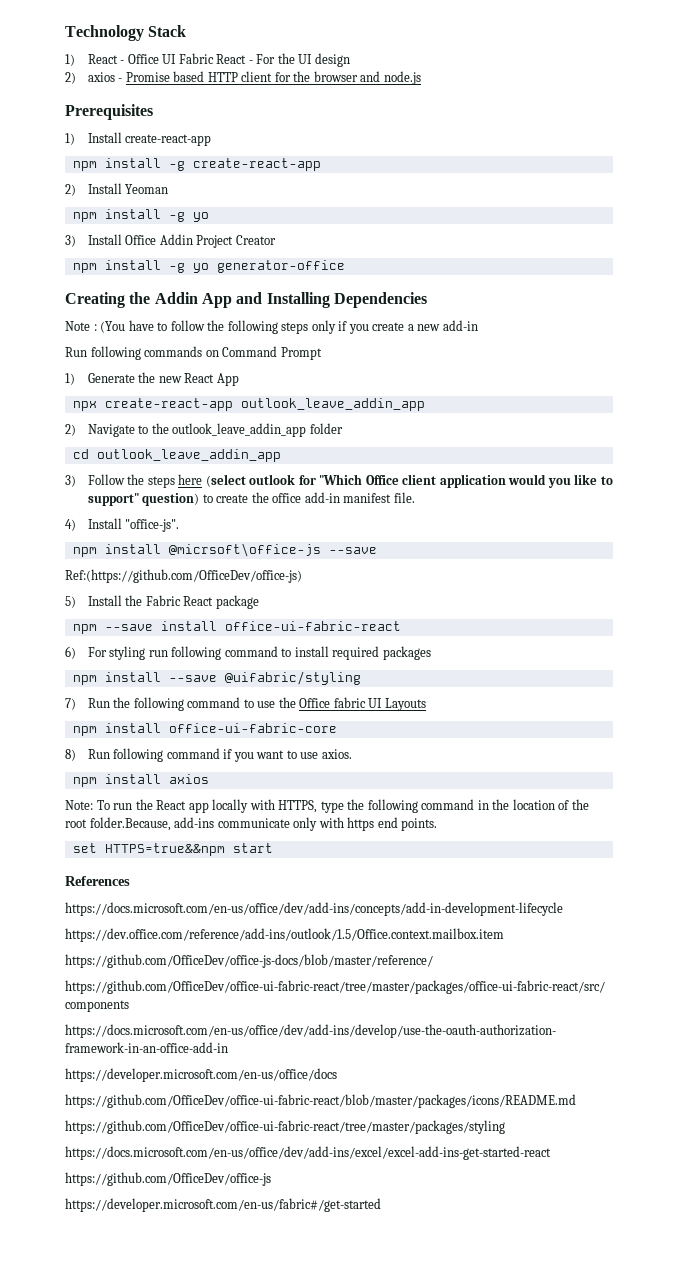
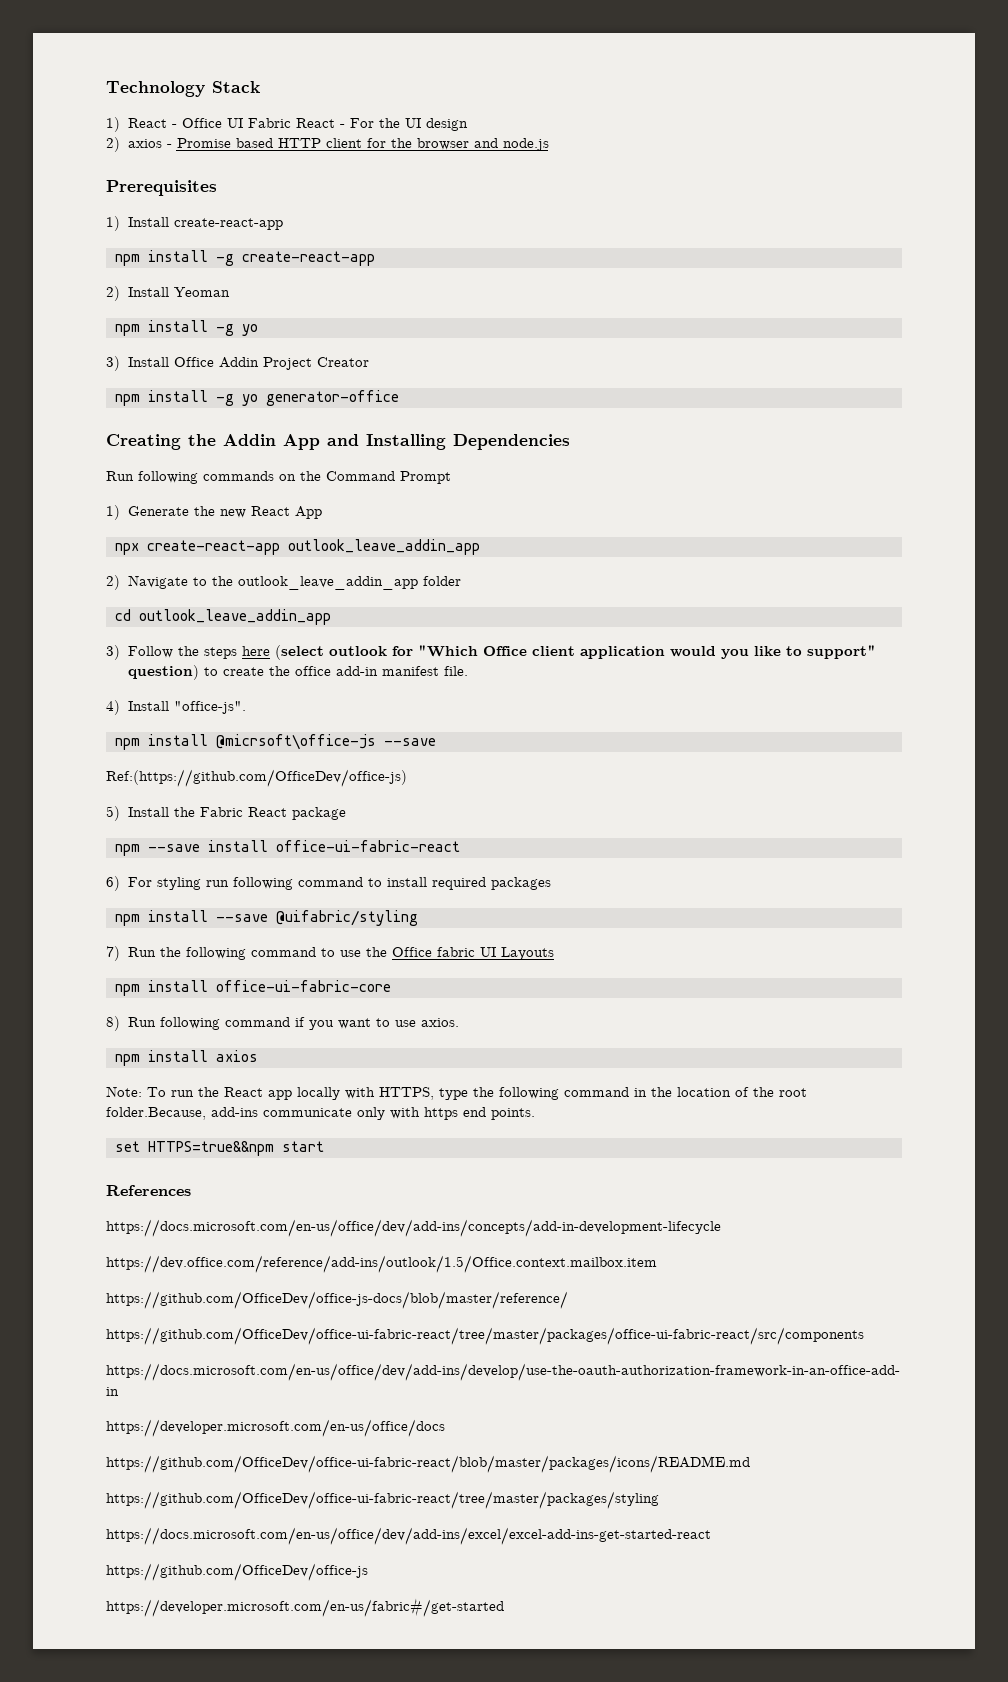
- Note : (You have to follow the following steps only if you create a new add-in
- Run following commands on Command Prompt
+ Run following commands on the Command Prompt

